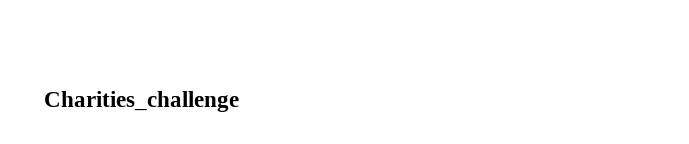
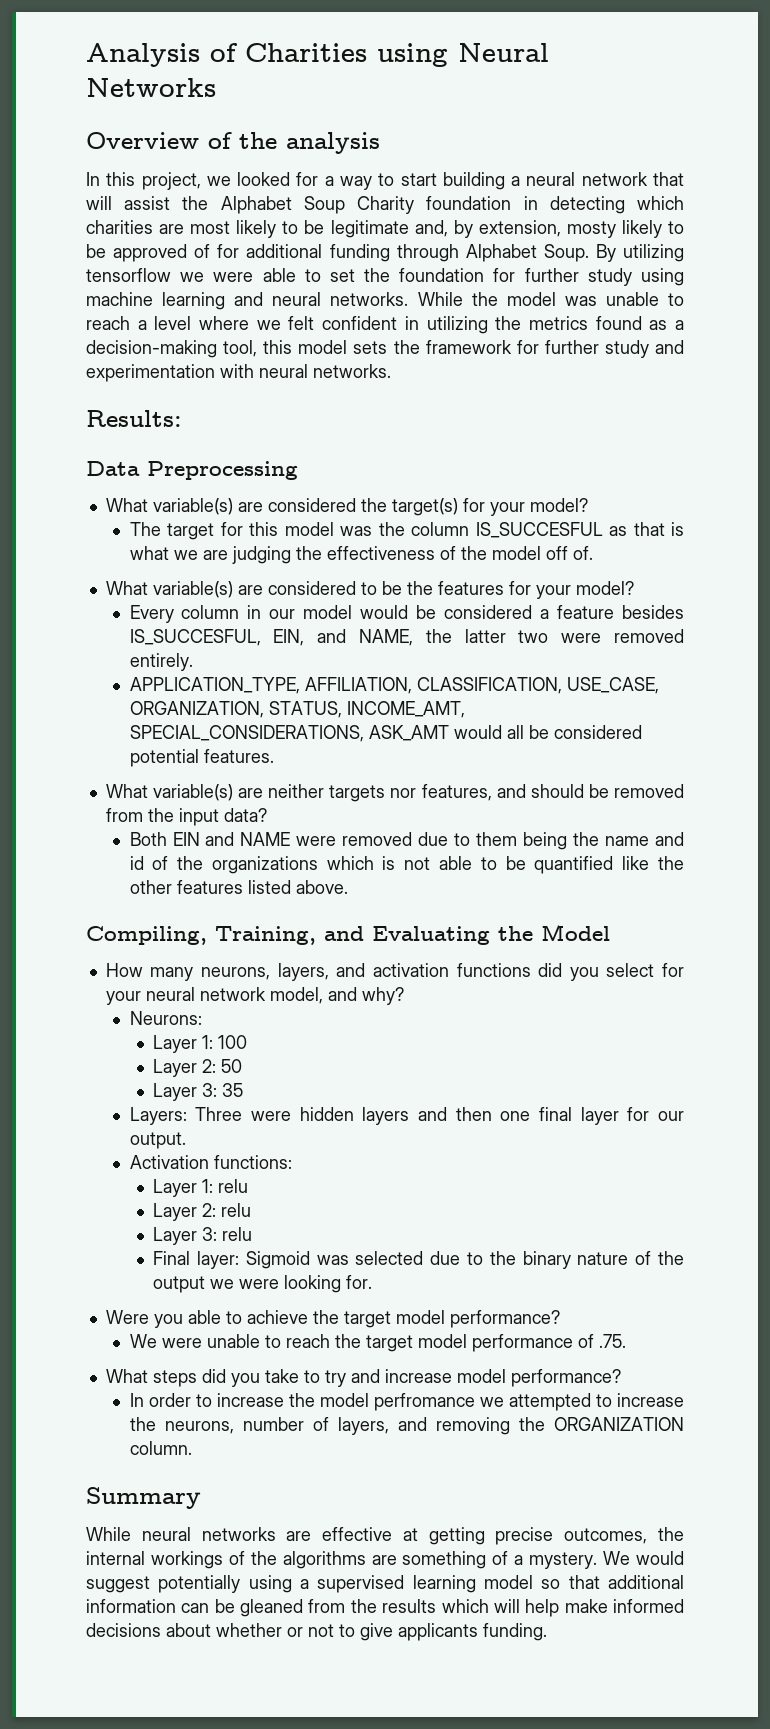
- Charities_challenge
+ Analysis of Charities using Neural Networks
+ Overview of the analysis
+ In this project, we looked for a way to start building a neural network that will assist the Alphabet Soup Charity foundation in detecting which charities are most likely to be legitimate and, by extension, mosty likely to be approved of for additional funding through Alphabet Soup. By utilizing tensorflow we were able to set the foundation for further study using machine learning and neural networks. While the model was unable to reach a level where we felt confident in utilizing the metrics found as a decision-making tool, this model sets the framework for further study and experimentation with neural networks.
+ Results:
+ Data Preprocessing
+ What variable(s) are considered the target(s) for your model?
+ The target for this model was the column IS_SUCCESFUL as that is what we are judging the effectiveness of the model off of.
+ What variable(s) are considered to be the features for your model?
+ Every column in our model would be considered a feature besides IS_SUCCESFUL, EIN, and NAME, the latter two were removed entirely.
+ APPLICATION_TYPE, AFFILIATION, CLASSIFICATION, USE_CASE, ORGANIZATION, STATUS, INCOME_AMT, SPECIAL_CONSIDERATIONS, ASK_AMT would all be considered potential features.
+ What variable(s) are neither targets nor features, and should be removed from the input data?
+ Both EIN and NAME were removed due to them being the name and id of the organizations which is not able to be quantified like the other features listed above.
+ Compiling, Training, and Evaluating the Model
+ How many neurons, layers, and activation functions did you select for your neural network model, and why?
+ Neurons:
+ Layer 1: 100
+ Layer 2: 50
+ Layer 3: 35
+ Layers: Three were hidden layers and then one final layer for our output.
+ Activation functions:
+ Layer 1: relu
+ Layer 2: relu
+ Layer 3: relu
+ Final layer: Sigmoid was selected due to the binary nature of the output we were looking for.
+ Were you able to achieve the target model performance?
+ We were unable to reach the target model performance of .75.
+ What steps did you take to try and increase model performance?
+ In order to increase the model perfromance we attempted to increase the neurons, number of layers, and removing the ORGANIZATION column.
+ Summary
+ While neural networks are effective at getting precise outcomes, the internal workings of the algorithms are something of a mystery. We would suggest potentially using a supervised learning model so that additional information can be gleaned from the results which will help make informed decisions about whether or not to give applicants funding.

